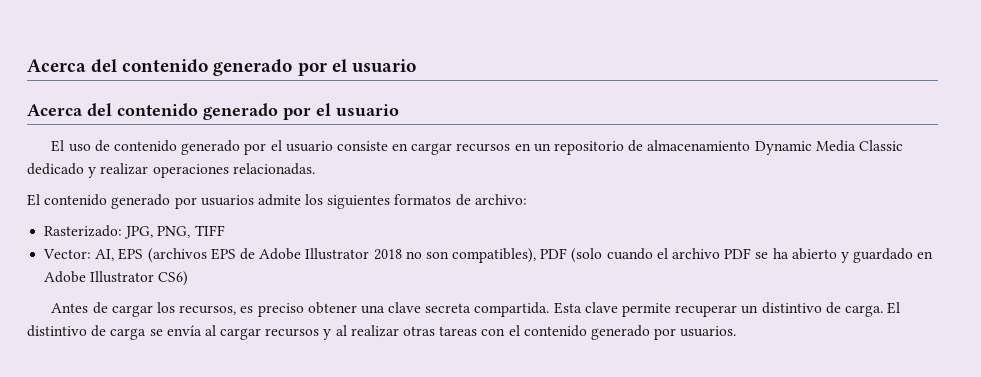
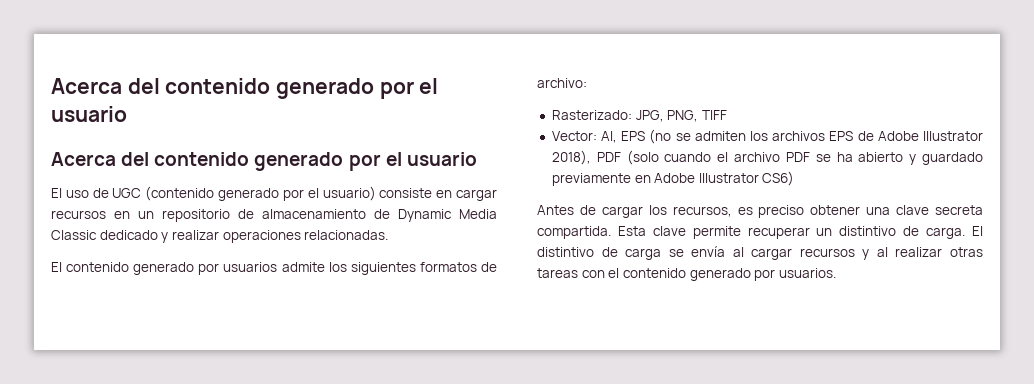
- El uso de contenido generado por el usuario consiste en cargar recursos en un repositorio de almacenamiento Dynamic Media Classic dedicado y realizar operaciones relacionadas.
+ El uso de UGC (contenido generado por el usuario) consiste en cargar recursos en un repositorio de almacenamiento de Dynamic Media Classic dedicado y realizar operaciones relacionadas.
- Vector: AI, EPS (archivos EPS de Adobe Illustrator 2018 no son compatibles), PDF (solo cuando el archivo PDF se ha abierto y guardado en Adobe Illustrator CS6)
+ Vector: AI, EPS (no se admiten los archivos EPS de Adobe Illustrator 2018), PDF (solo cuando el archivo PDF se ha abierto y guardado previamente en Adobe Illustrator CS6)

